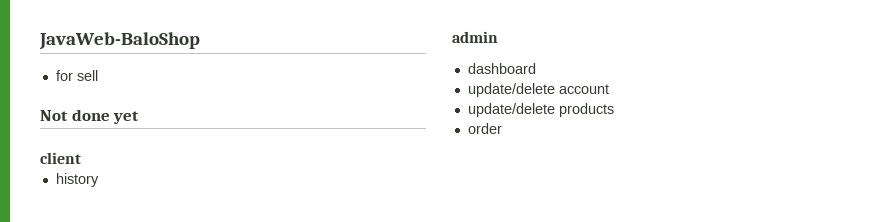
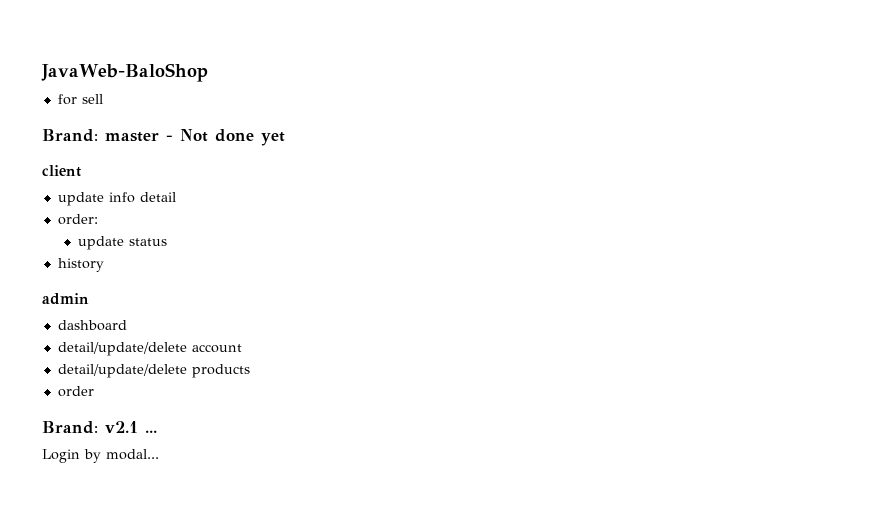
- Not done yet
+ Brand: master - Not done yet
+ update info detail
+ order:
+ update status
- update/delete account
+ detail/update/delete account
- update/delete products
+ detail/update/delete products
+ Brand: v2.1 ...
+ Login by modal...

